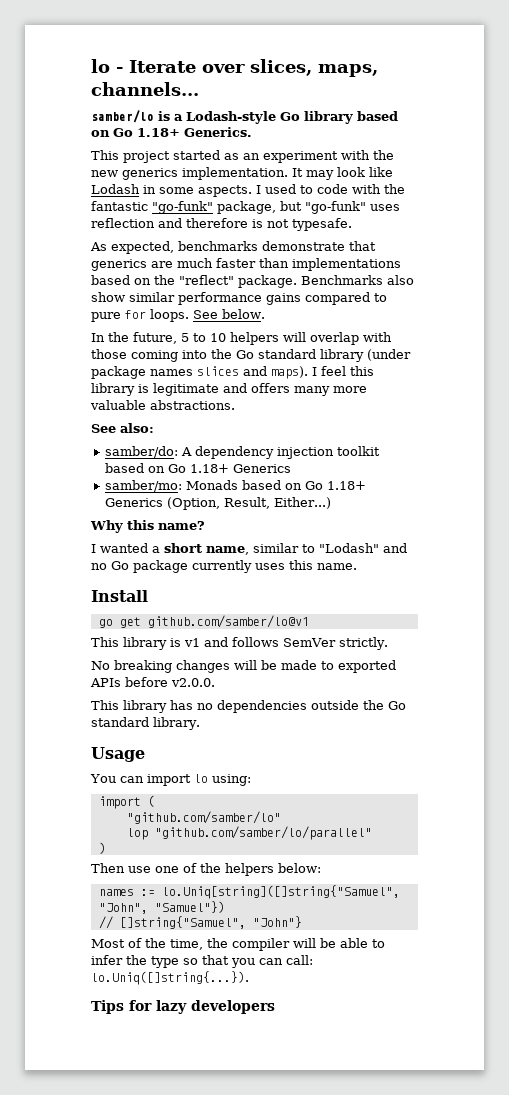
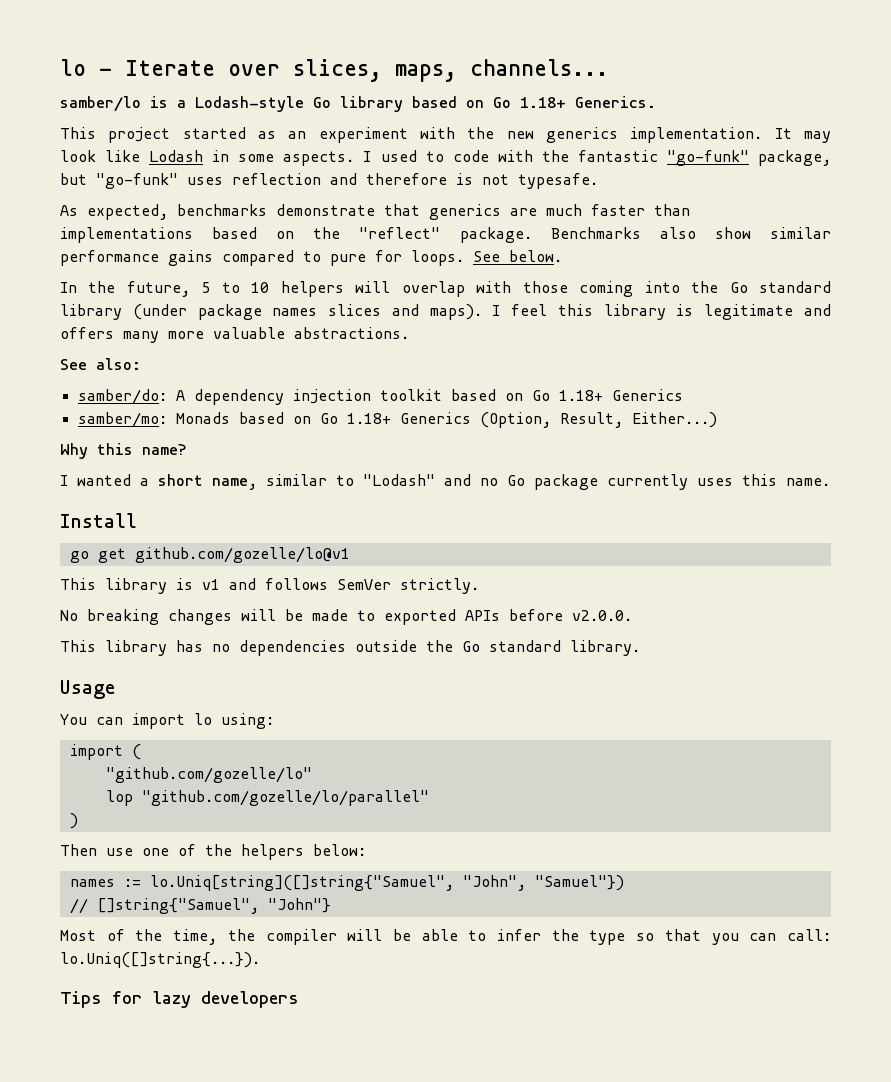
- go get github.com/samber/lo@v1
+ go get github.com/gozelle/lo@v1
- "github.com/samber/lo"
+ "github.com/gozelle/lo"
- lop "github.com/samber/lo/parallel"
+ lop "github.com/gozelle/lo/parallel"

